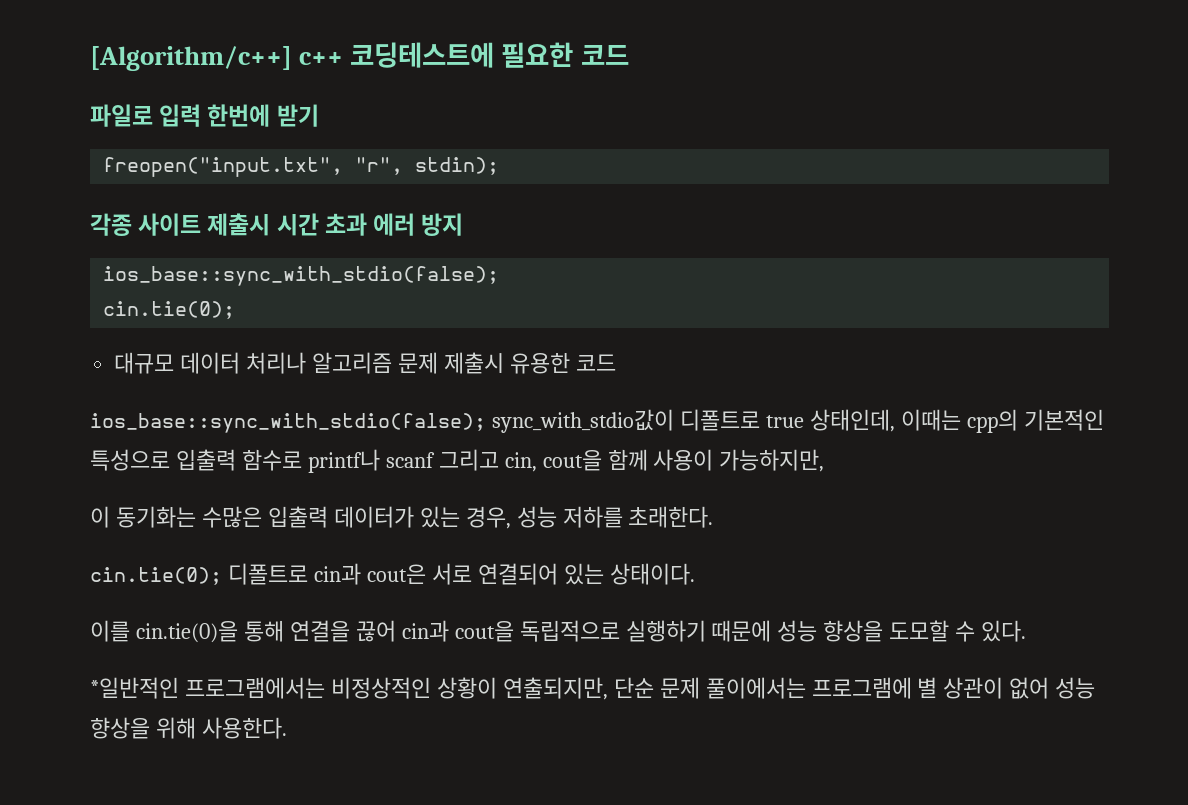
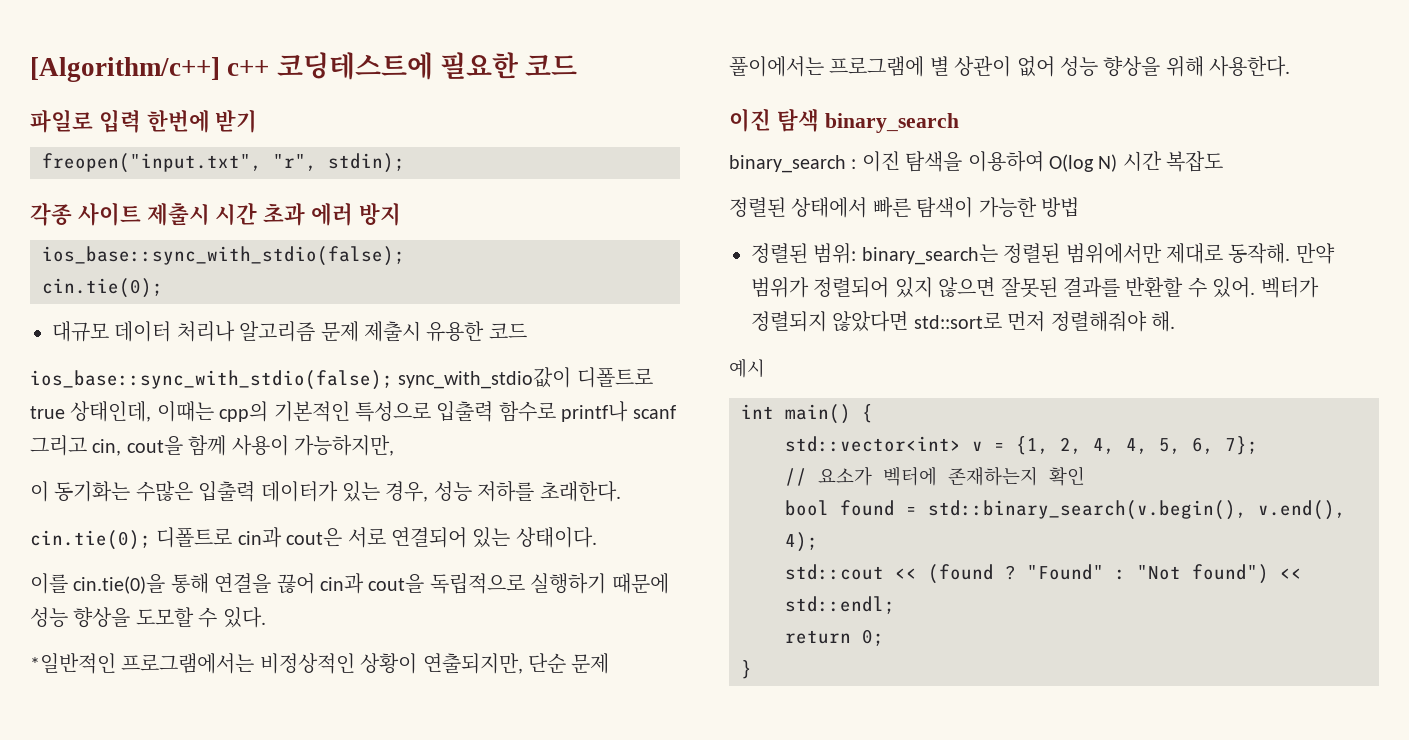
+ 이진 탐색 binary_search
+ binary_search : 이진 탐색을 이용하여 O(log N) 시간 복잡도
+ 정렬된 상태에서 빠른 탐색이 가능한 방법
+ 정렬된 범위: binary_search는 정렬된 범위에서만 제대로 동작해. 만약 범위가 정렬되어 있지 않으면 잘못된 결과를 반환할 수 있어. 벡터가 정렬되지 않았다면 std::sort로 먼저 정렬해줘야 해.
+ 예시
+ int main() {
+ std::vector<int> v = {1, 2, 4, 4, 5, 6, 7};
+ // 요소가 벡터에 존재하는지 확인
+ bool found = std::binary_search(v.begin(), v.end(), 4);
+ std::cout << (found ? "Found" : "Not found") << std::endl;
+ return 0;
+ }

